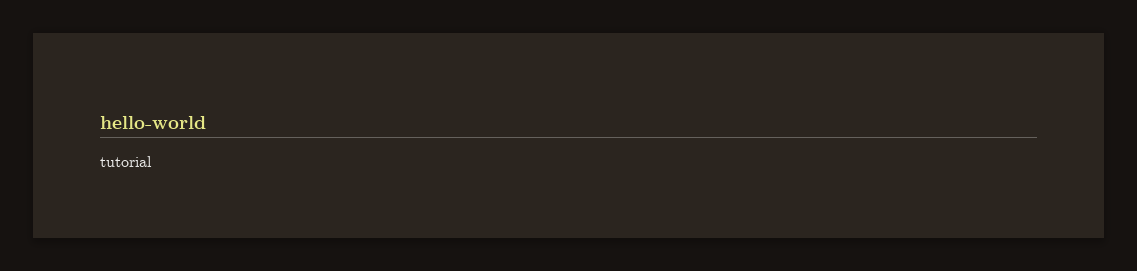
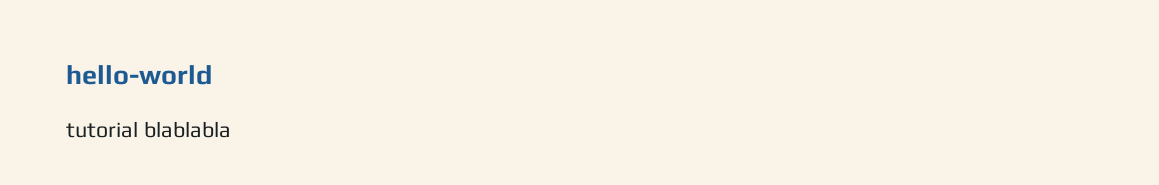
- tutorial
+ tutorial blablabla

